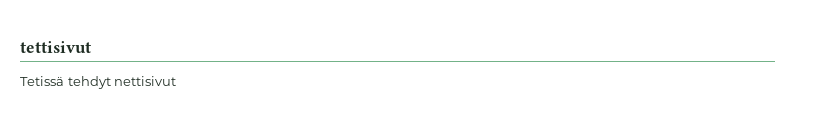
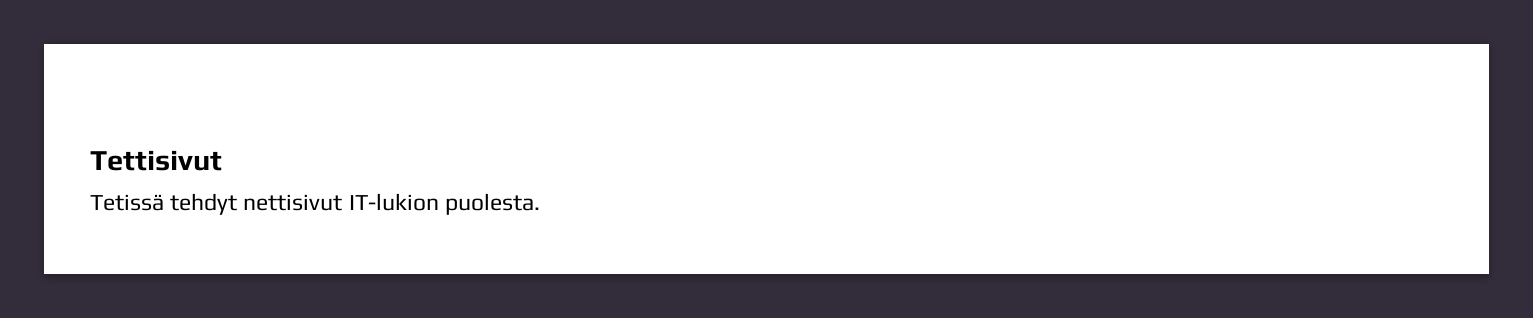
- tettisivut
+ Tettisivut
- Tetissä tehdyt nettisivut
+ Tetissä tehdyt nettisivut IT-lukion puolesta.

